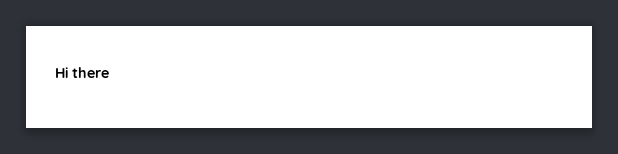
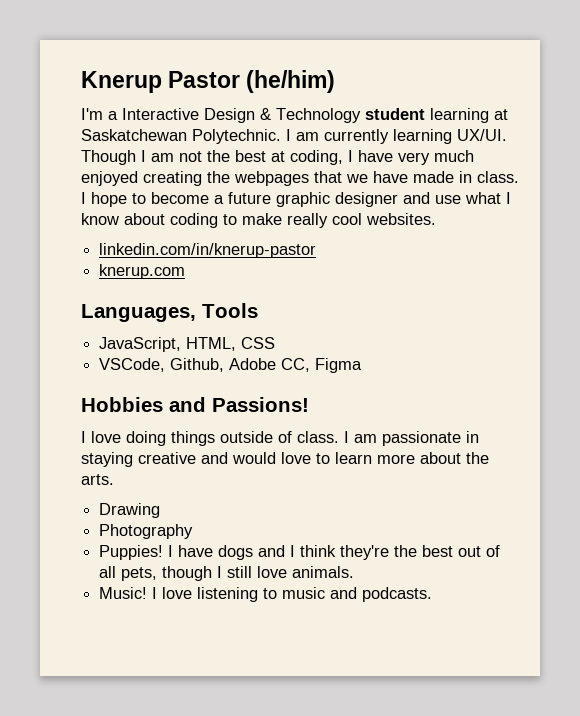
- Hi there
+ Knerup Pastor (he/him)
+ I'm a Interactive Design & Technology student learning at Saskatchewan Polytechnic. I am currently learning UX/UI. Though I am not the best at coding, I have very much enjoyed creating the webpages that we have made in class. I hope to become a future graphic designer and use what I know about coding to make really cool websites.
+ linkedin.com/in/knerup-pastor
+ knerup.com
+ Languages, Tools
+ JavaScript, HTML, CSS
+ VSCode, Github, Adobe CC, Figma
+ Hobbies and Passions!
+ I love doing things outside of class. I am passionate in staying creative and would love to learn more about the arts.
+ Drawing
+ Photography
+ Puppies! I have dogs and I think they're the best out of all pets, though I still love animals.
+ Music! I love listening to music and podcasts.

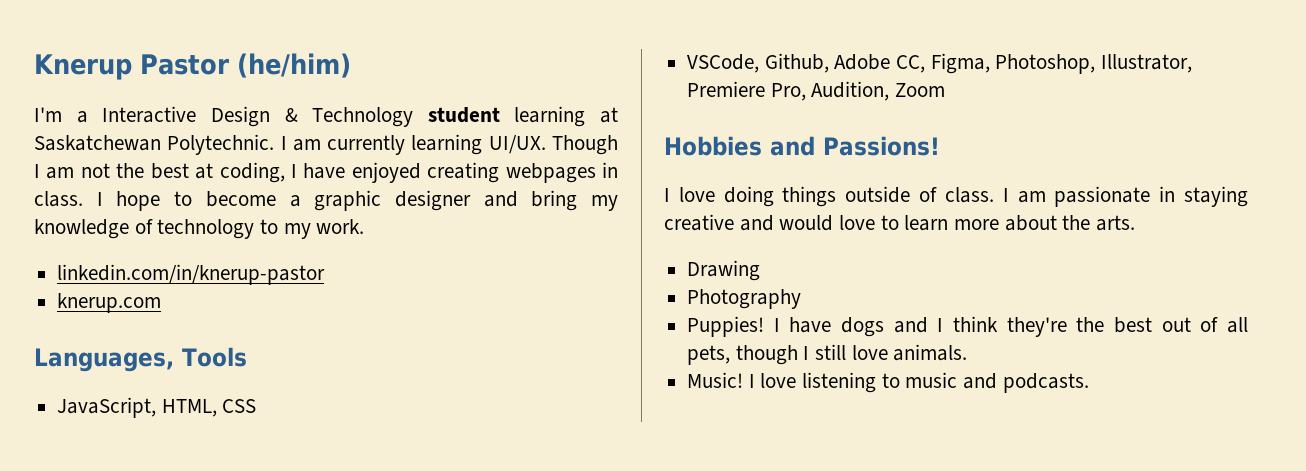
- I am currently learning UX/UI.
+ I am currently learning UI/UX.
- Though I am not the best at coding, I have very much enjoyed creating the webpages that we have made in class.
+ Though I am not the best at coding, I have enjoyed creating webpages in class.
- I hope to become a future graphic designer and use what I know about coding to make really cool websites.
+ I hope to become a graphic designer and bring my knowledge of technology to my work.
- VSCode, Github, Adobe CC, Figma
+ VSCode, Github, Adobe CC, Figma, Photoshop, Illustrator, Premiere Pro, Audition, Zoom

